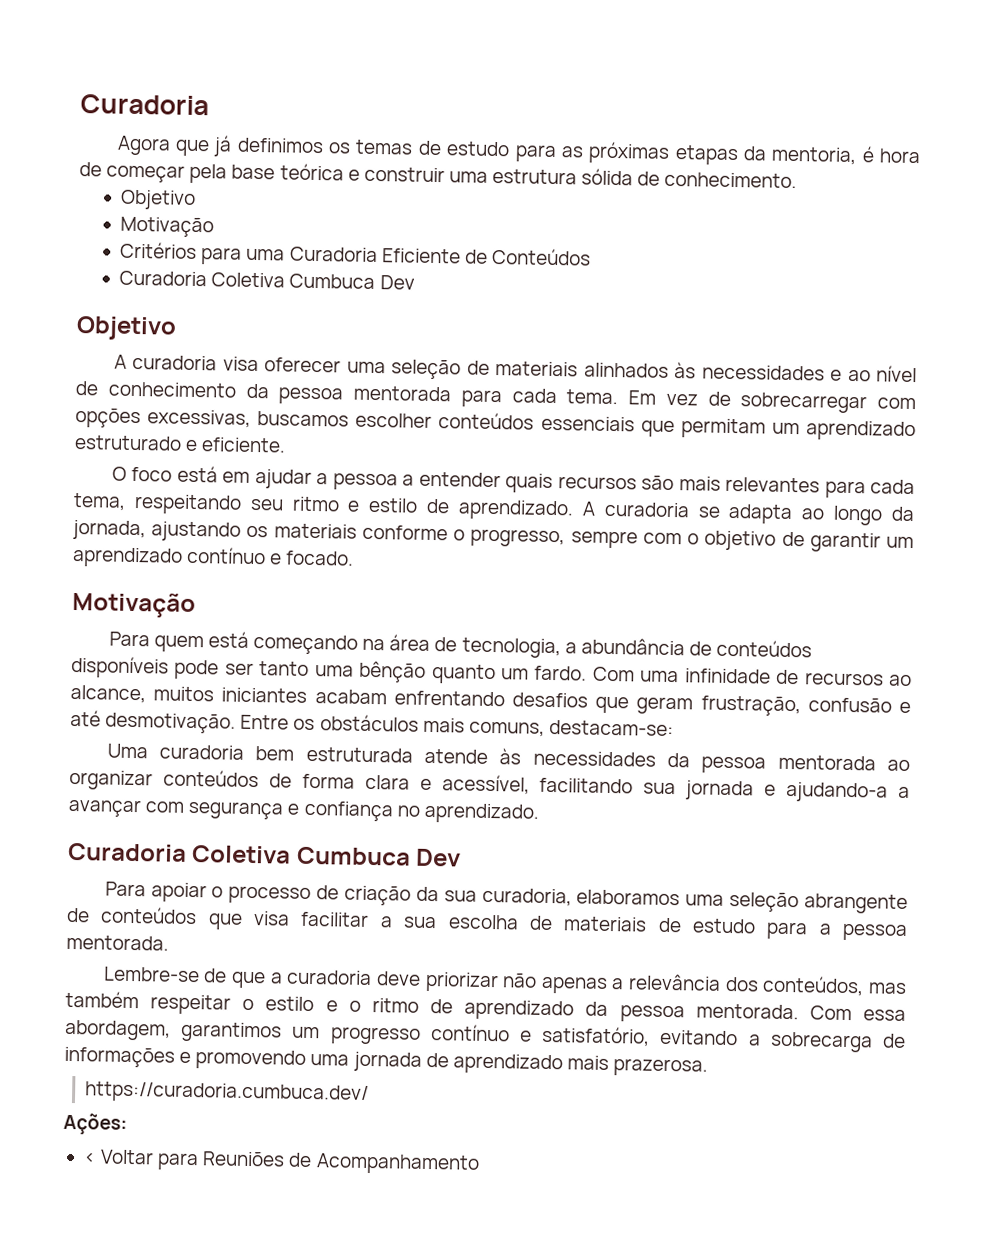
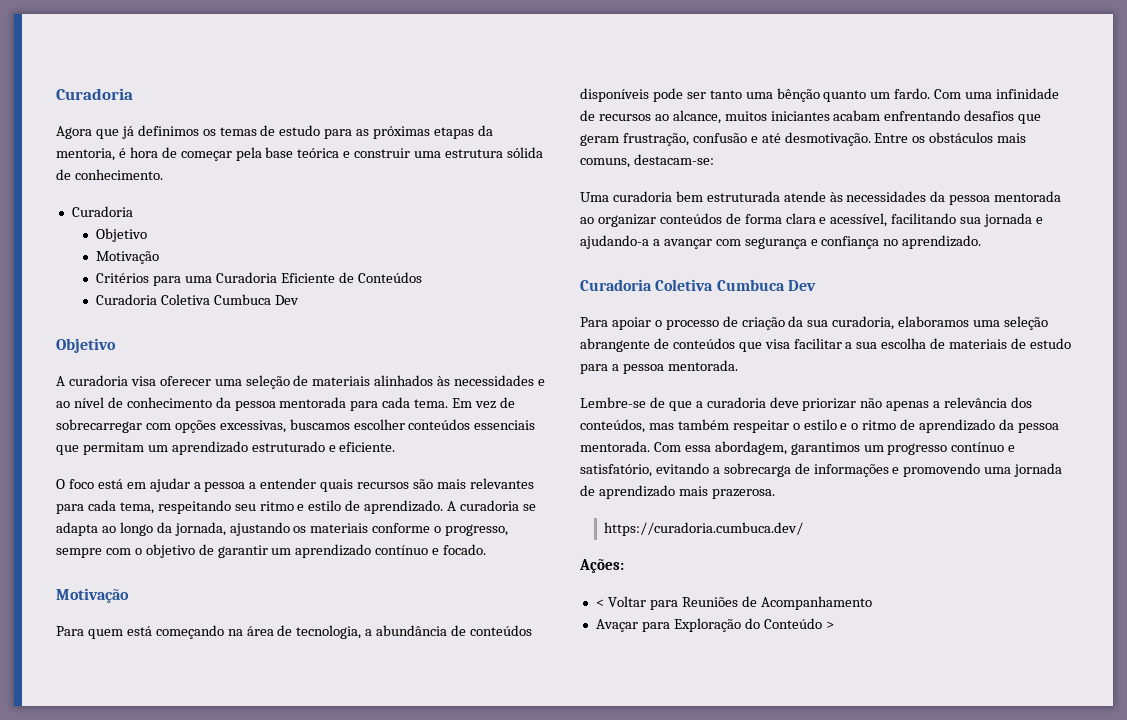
  Agora que já definimos os temas de estudo para as próximas etapas da mentoria, é hora de começar pela base teórica e construir uma estrutura sólida de conhecimento.
+ Curadoria
+ Avaçar para Exploração do Conteúdo >

